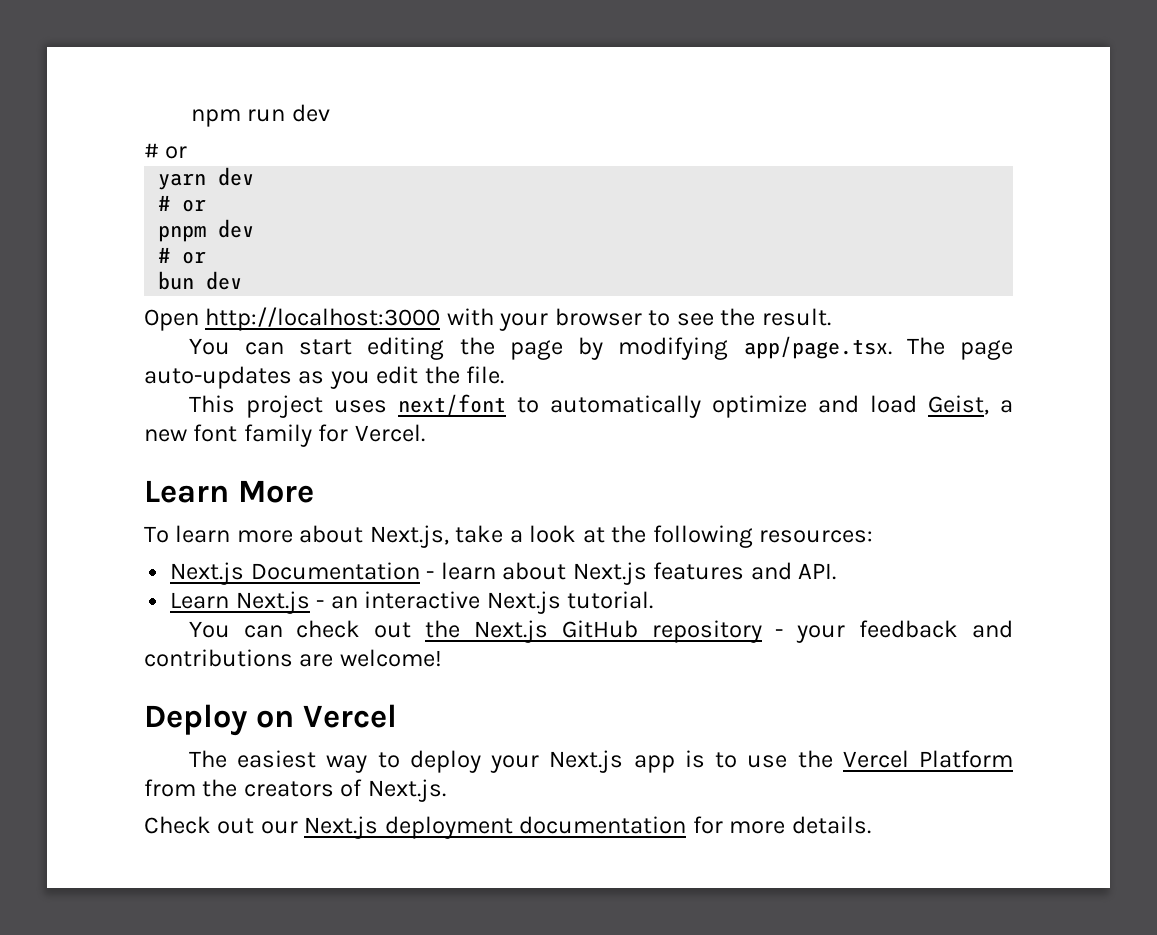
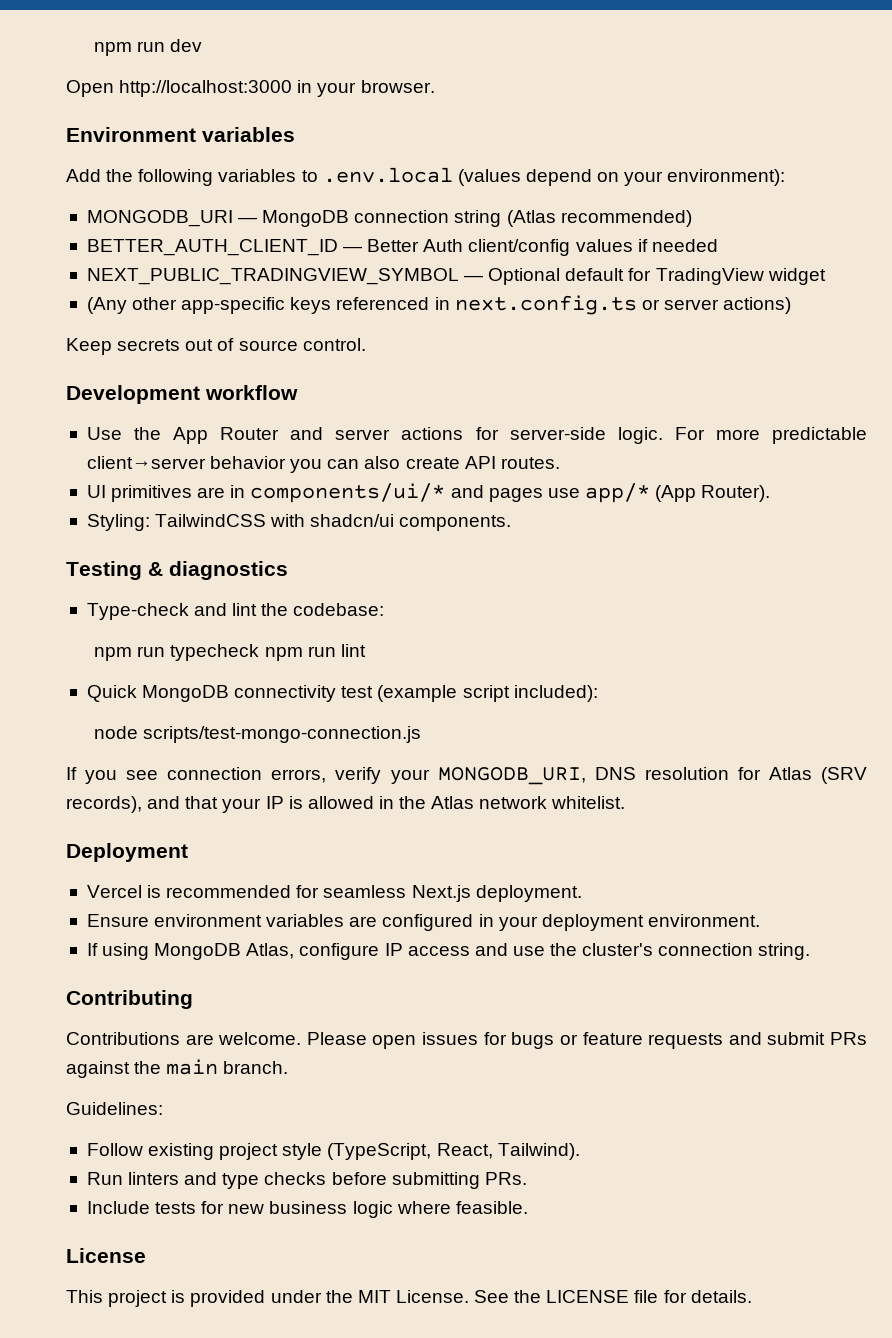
  npm run dev
- # or
- yarn dev
- # or
- pnpm dev
- # or
- bun dev
- Open http://localhost:3000 with your browser to see the result.
- You can start editing the page by modifying app/page.tsx. The page auto-updates as you edit the file.
- This project uses next/font to automatically optimize and load Geist, a new font family for Vercel.
- Learn More
- To learn more about Next.js, take a look at the following resources:
- Next.js Documentation - learn about Next.js features and API.
- Learn Next.js - an interactive Next.js tutorial.
- You can check out the Next.js GitHub repository - your feedback and contributions are welcome!
- Deploy on Vercel
- The easiest way to deploy your Next.js app is to use the Vercel Platform from the creators of Next.js.
- Check out our Next.js deployment documentation for more details.
+ Open http://localhost:3000 in your browser.
+ Environment variables
+ Add the following variables to .env.local (values depend on your environment):
+ MONGODB_URI — MongoDB connection string (Atlas recommended)
+ BETTER_AUTH_CLIENT_ID — Better Auth client/config values if needed
+ NEXT_PUBLIC_TRADINGVIEW_SYMBOL — Optional default for TradingView widget
+ (Any other app-specific keys referenced in next.config.ts or server actions)
+ Keep secrets out of source control.
+ Development workflow
+ Use the App Router and server actions for server-side logic. For more predictable client→server behavior you can also create API routes.
+ UI primitives are in components/ui/* and pages use app/* (App Router).
+ Styling: TailwindCSS with shadcn/ui components.
+ Testing & diagnostics
+ Type-check and lint the codebase:
+ npm run typecheck npm run lint
+ Quick MongoDB connectivity test (example script included):
+ node scripts/test-mongo-connection.js
+ If you see connection errors, verify your MONGODB_URI, DNS resolution for Atlas (SRV records), and that your IP is allowed in the Atlas network whitelist.
+ Deployment
+ Vercel is recommended for seamless Next.js deployment.
+ Ensure environment variables are configured in your deployment environment.
+ If using MongoDB Atlas, configure IP access and use the cluster's connection string.
+ Contributing
+ Contributions are welcome. Please open issues for bugs or feature requests and submit PRs against the main branch.
+ Guidelines:
+ Follow existing project style (TypeScript, React, Tailwind).
+ Run linters and type checks before submitting PRs.
+ Include tests for new business logic where feasible.
+ License
+ This project is provided under the MIT License. See the LICENSE file for details.

